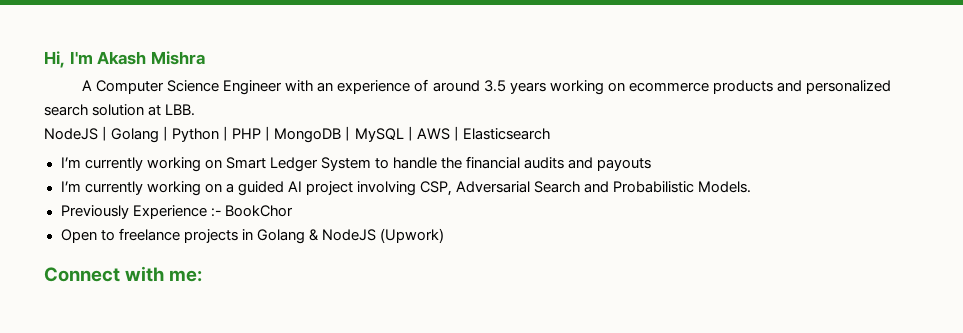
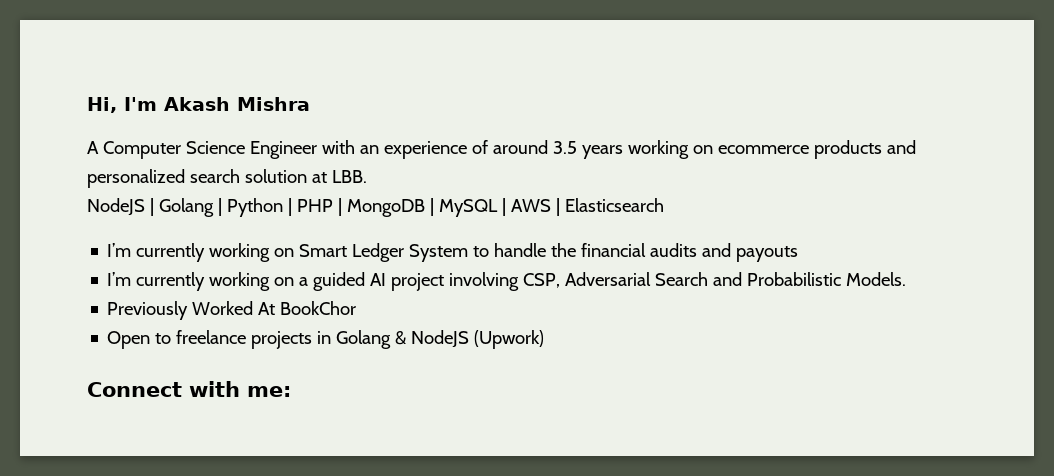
- Previously Experience :- BookChor
+ Previously Worked At BookChor

